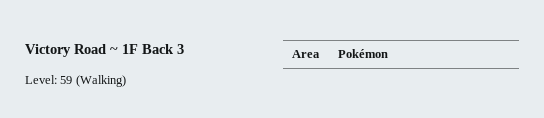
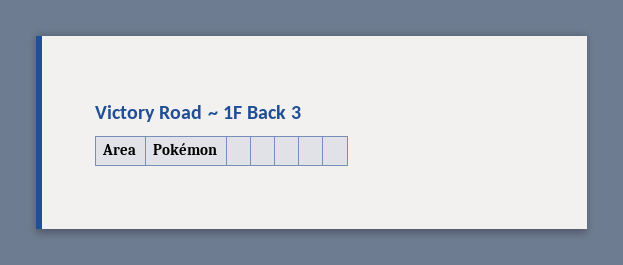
- Level: 59 (Walking)

